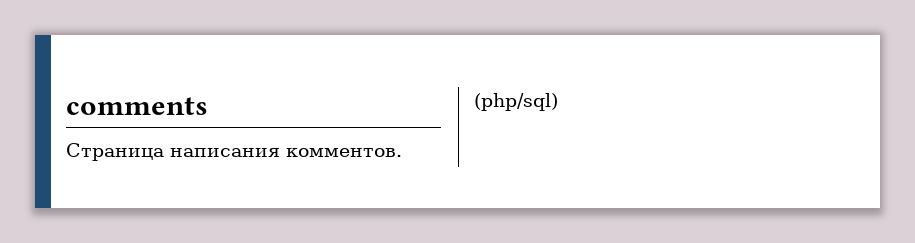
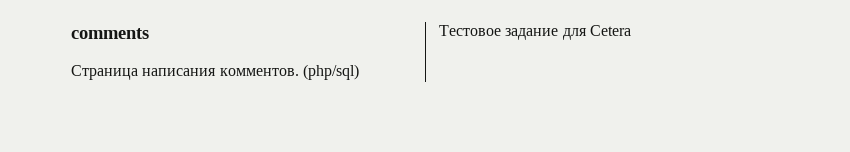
- (php/sql)
+ (php/sql) Тестовое задание для Cetera

